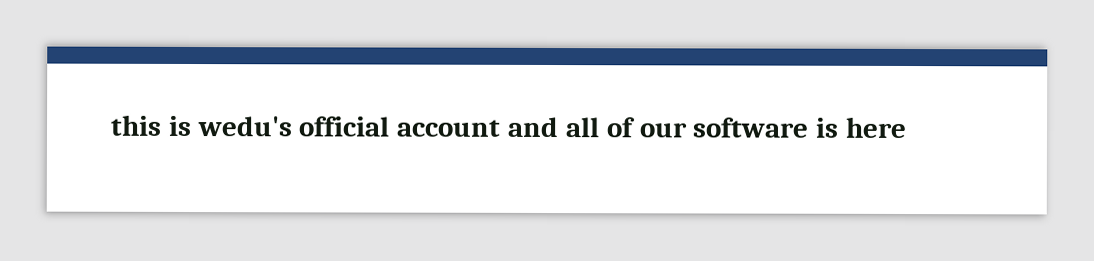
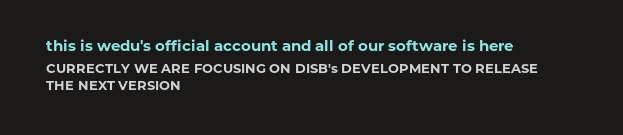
+ CURRECTLY WE ARE FOCUSING ON DISB's DEVELOPMENT TO RELEASE THE NEXT VERSION

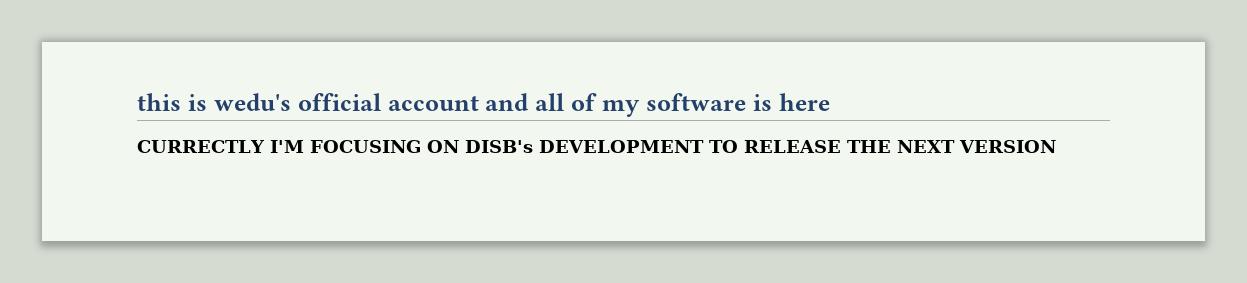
- this is wedu's official account and all of our software is here
+ this is wedu's official account and all of my software is here
- CURRECTLY WE ARE FOCUSING ON DISB's DEVELOPMENT TO RELEASE THE NEXT VERSION
+ CURRECTLY I'M FOCUSING ON DISB's DEVELOPMENT TO RELEASE THE NEXT VERSION

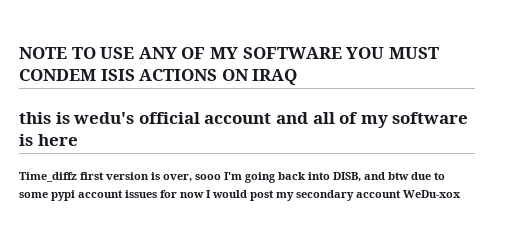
+ NOTE TO USE ANY OF MY SOFTWARE YOU MUST CONDEM ISIS ACTIONS ON IRAQ
- CURRECTLY I'M FOCUSING ON DISB's DEVELOPMENT TO RELEASE THE NEXT VERSION
+ Time_diffz first version is over, sooo I'm going back into DISB, and btw due to some pypi account issues for now I would post my secondary account WeDu-xox

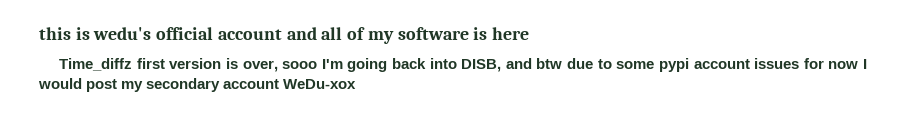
- NOTE TO USE ANY OF MY SOFTWARE YOU MUST CONDEM ISIS ACTIONS ON IRAQ

